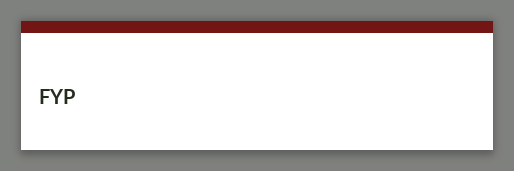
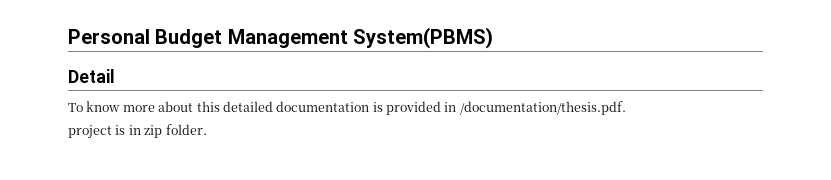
- FYP
+ Personal Budget Management System(PBMS)
+ Detail
+ To know more about this detailed documentation is provided in /documentation/thesis.pdf.
+ project is in zip folder.

